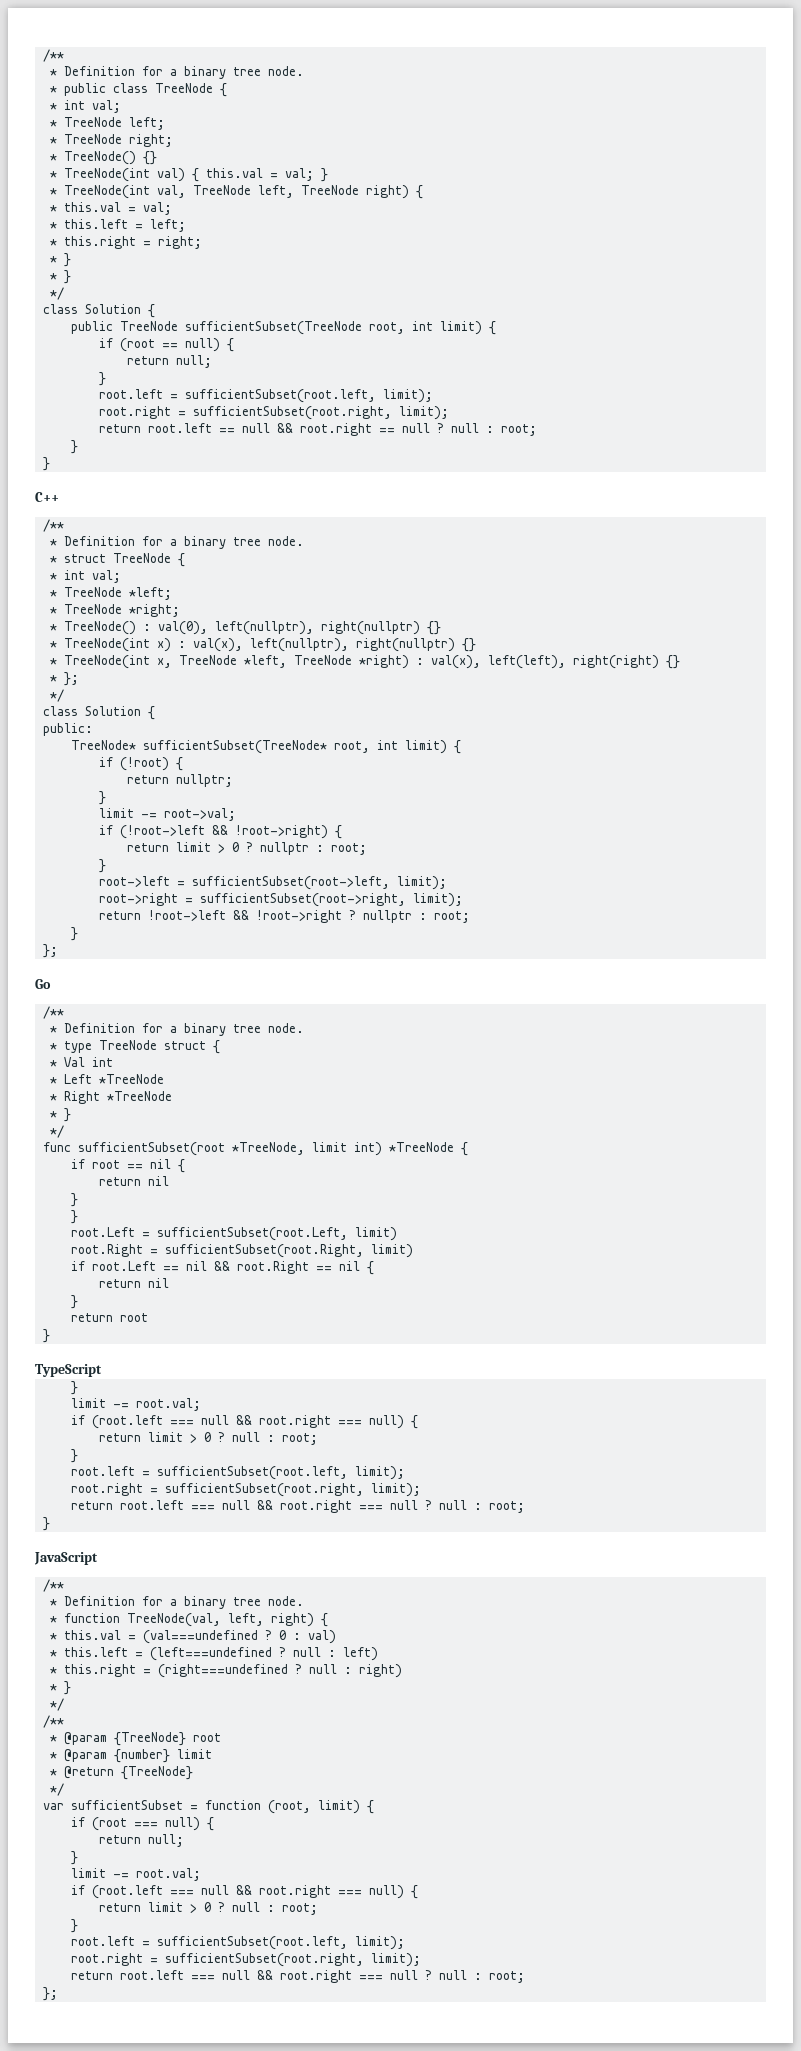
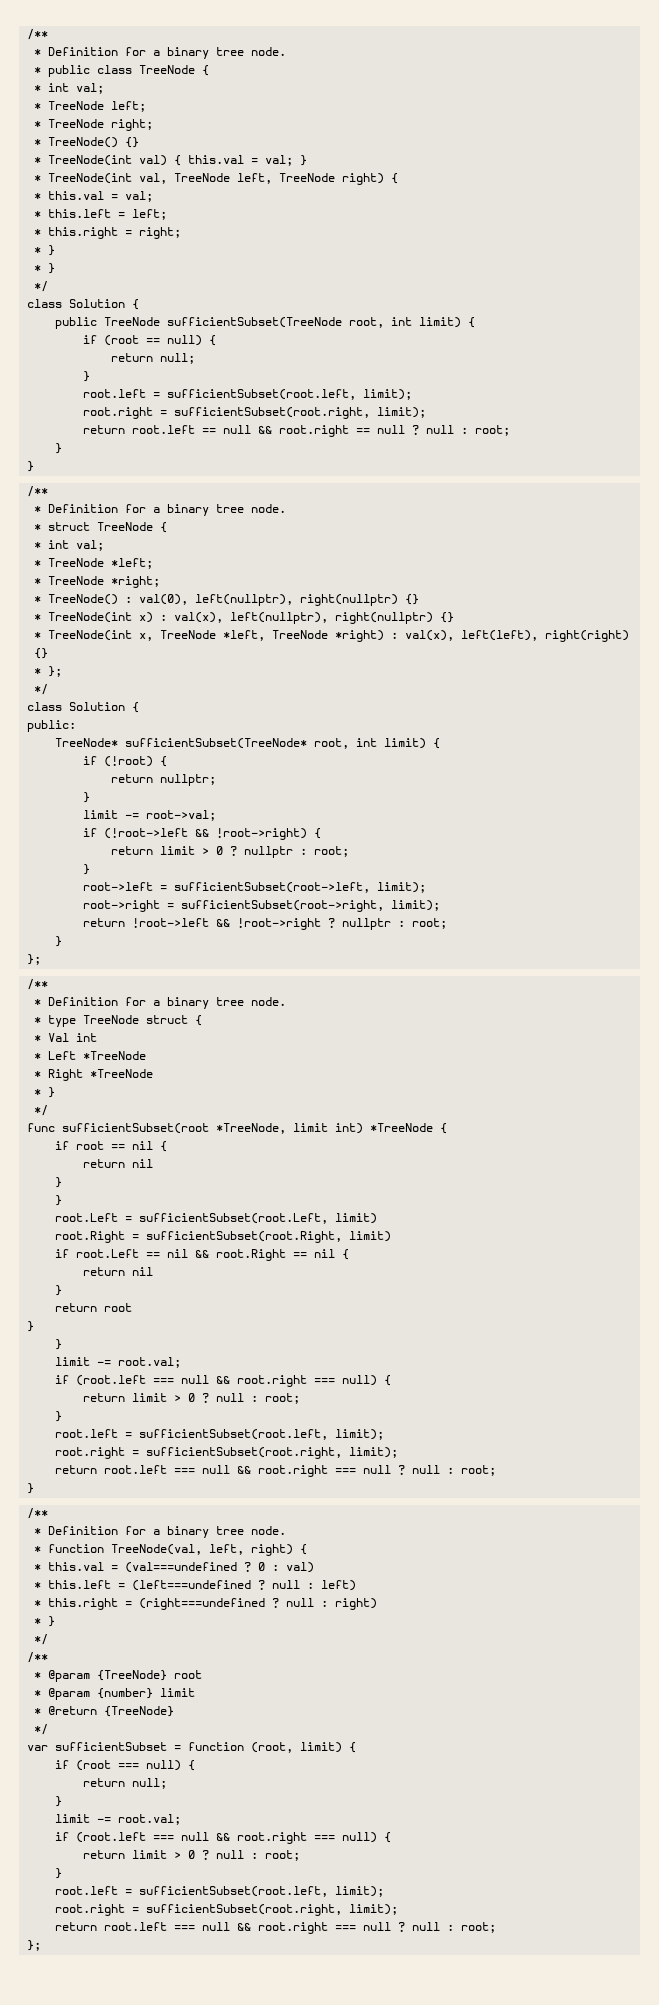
- C++
- Go
- TypeScript
- JavaScript

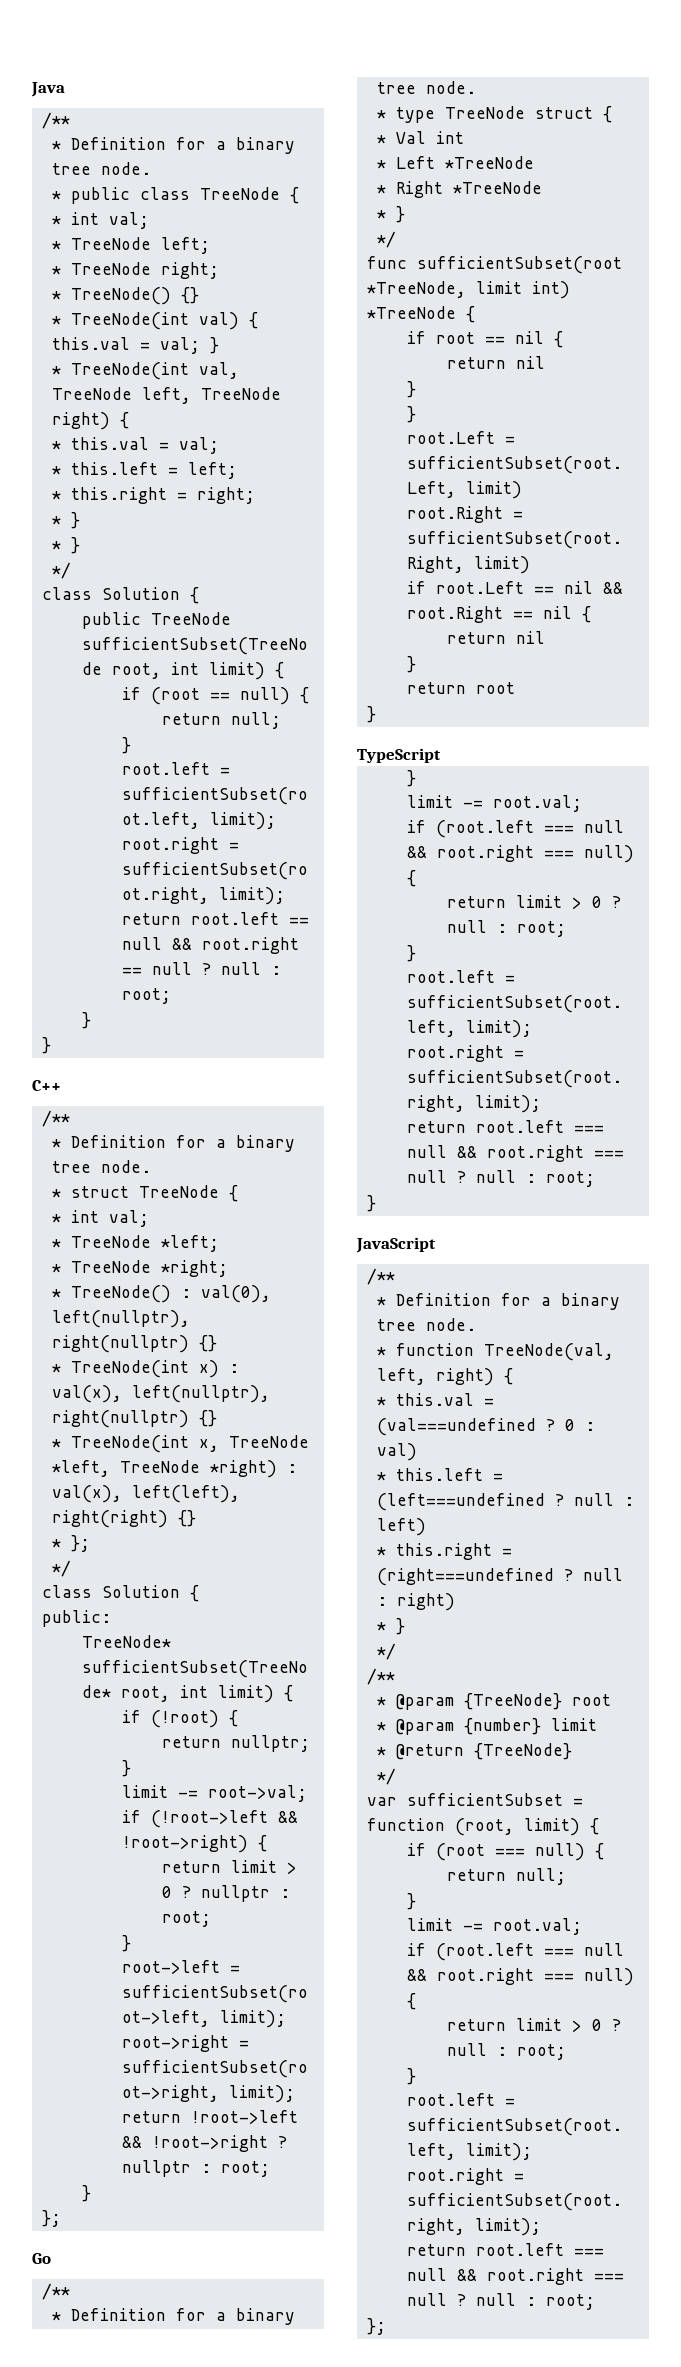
+ Java
+ C++
+ Go
+ TypeScript
+ JavaScript

